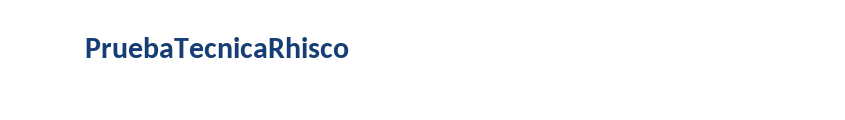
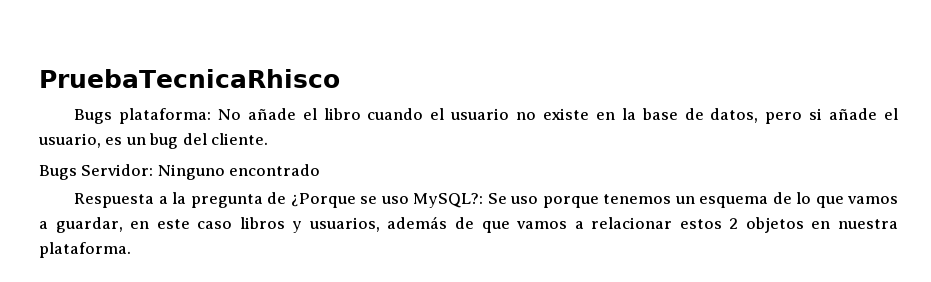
+ Bugs plataforma: No añade el libro cuando el usuario no existe en la base de datos, pero si añade el usuario, es un bug del cliente.
+ Bugs Servidor: Ninguno encontrado
+ Respuesta a la pregunta de ¿Porque se uso MySQL?: Se uso porque tenemos un esquema de lo que vamos a guardar, en este caso libros y usuarios, además de que vamos a relacionar estos 2 objetos en nuestra plataforma.

